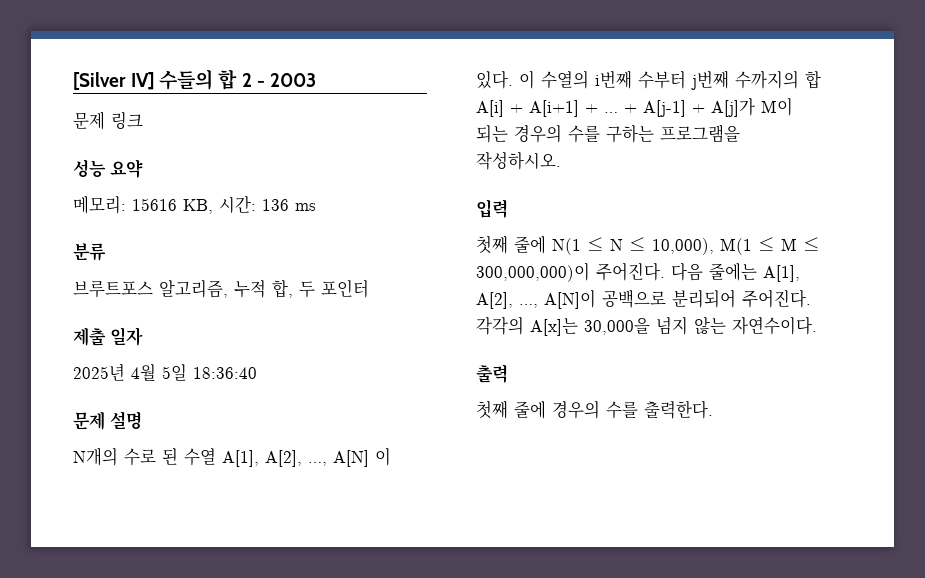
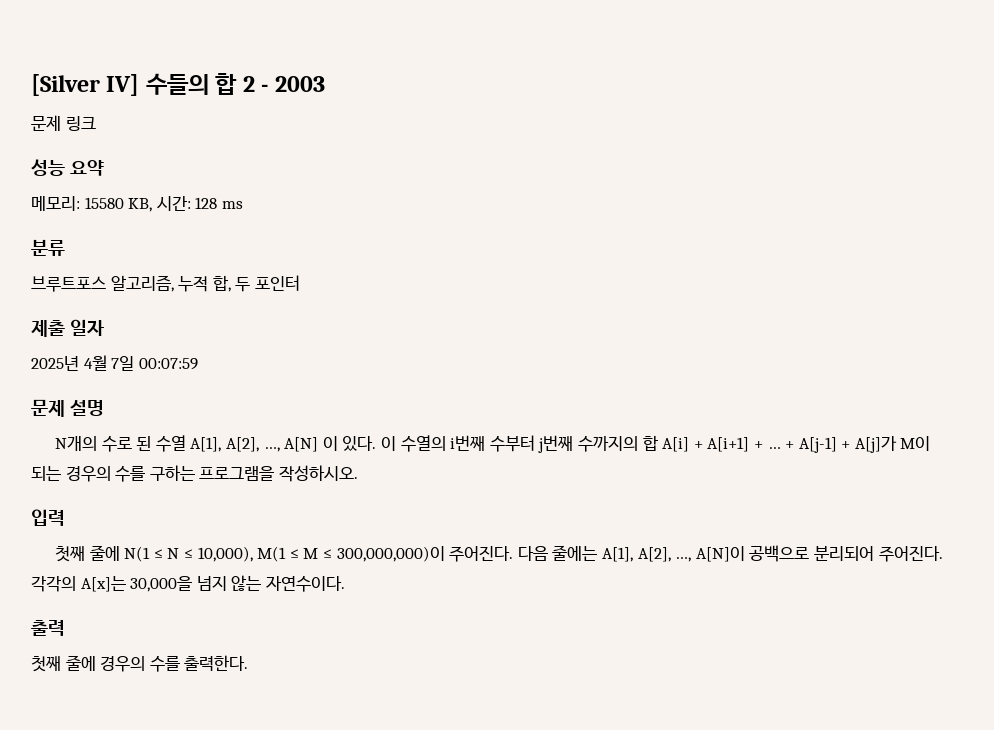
- 메모리: 15616 KB, 시간: 136 ms
+ 메모리: 15580 KB, 시간: 128 ms
- 2025년 4월 5일 18:36:40
+ 2025년 4월 7일 00:07:59

